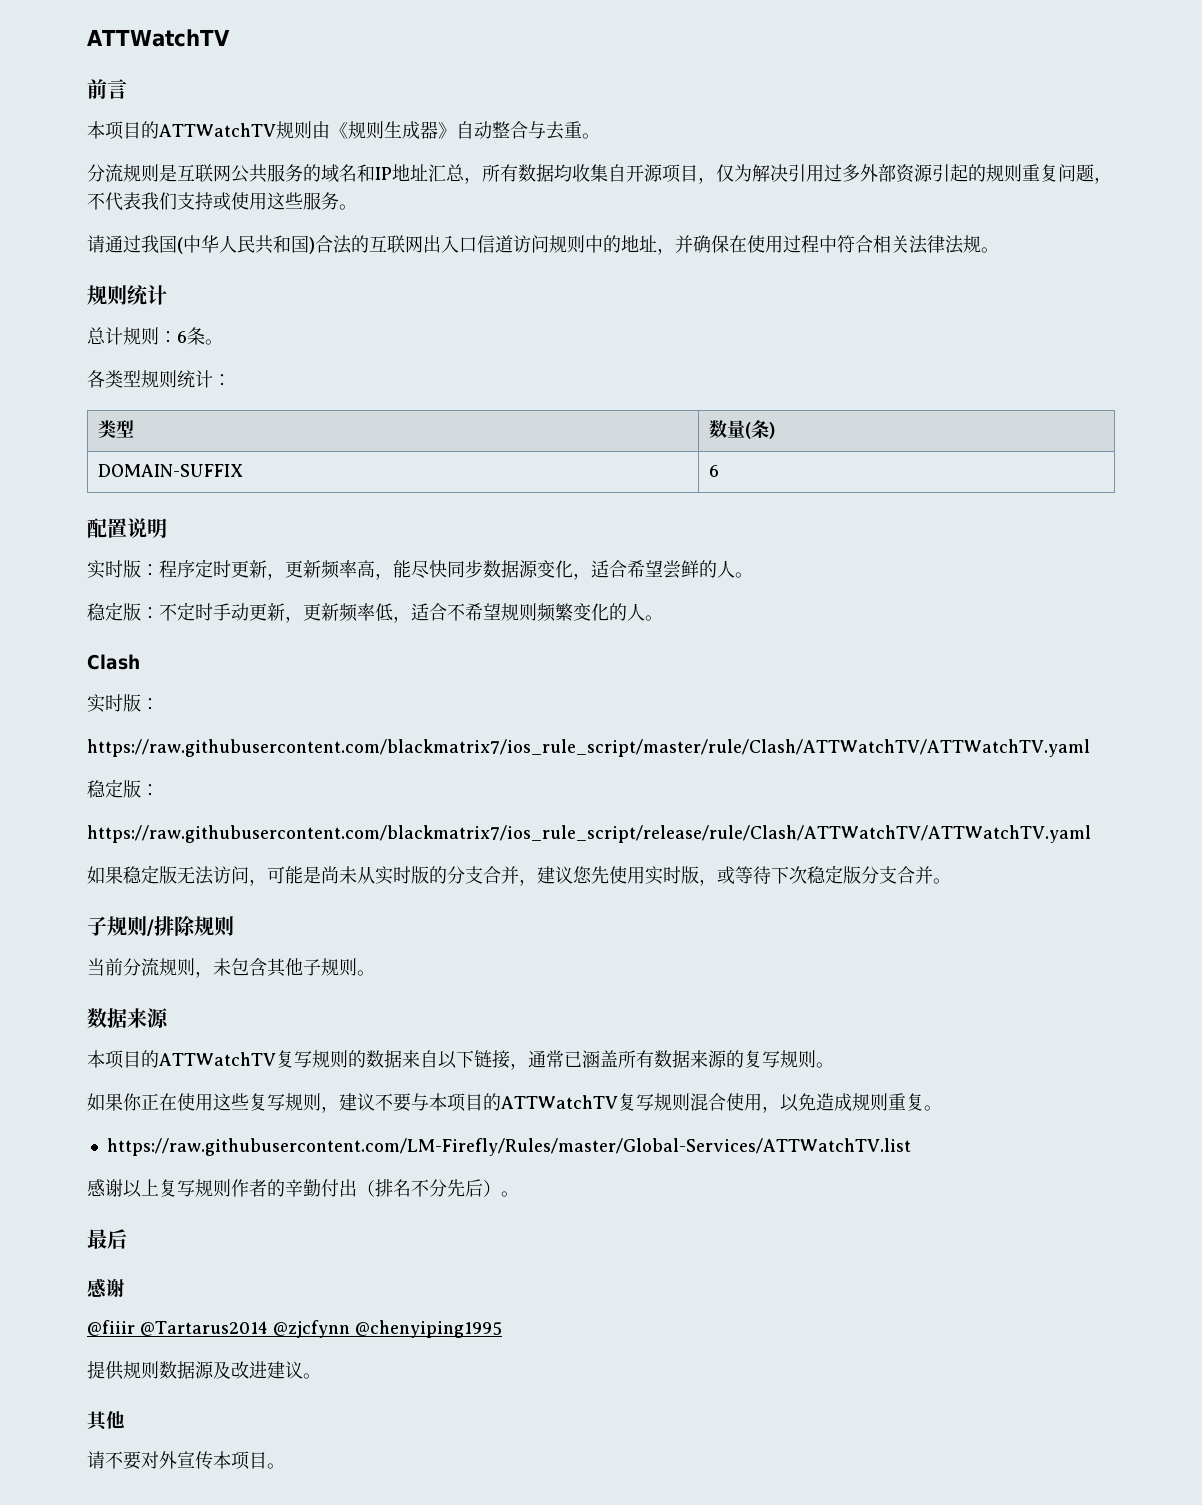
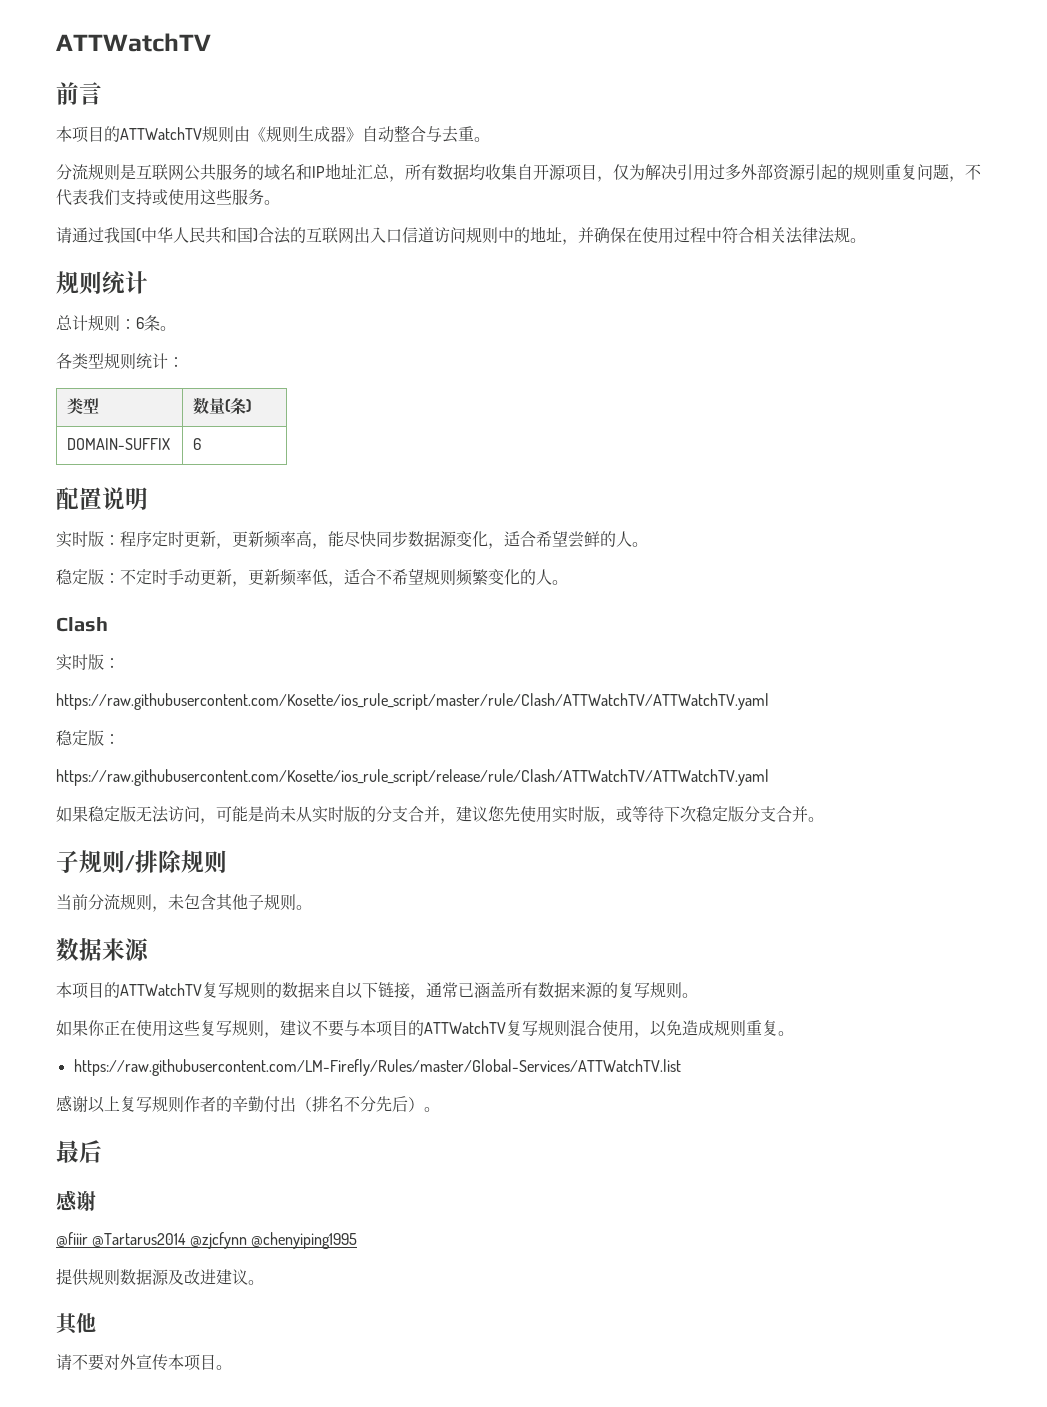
- https://raw.githubusercontent.com/blackmatrix7/ios_rule_script/master/rule/Clash/ATTWatchTV/ATTWatchTV.yaml
+ https://raw.githubusercontent.com/Kosette/ios_rule_script/master/rule/Clash/ATTWatchTV/ATTWatchTV.yaml
- https://raw.githubusercontent.com/blackmatrix7/ios_rule_script/release/rule/Clash/ATTWatchTV/ATTWatchTV.yaml
+ https://raw.githubusercontent.com/Kosette/ios_rule_script/release/rule/Clash/ATTWatchTV/ATTWatchTV.yaml

